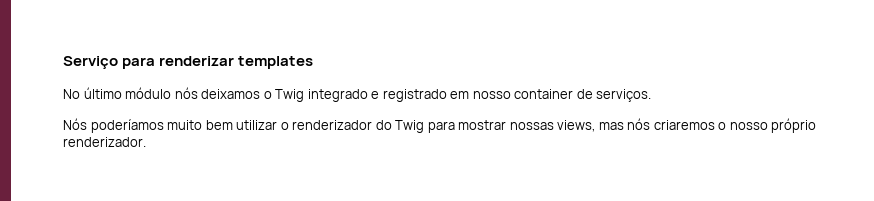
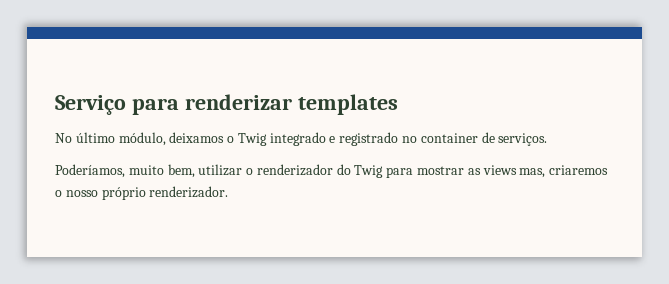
- No último módulo nós deixamos o Twig integrado e registrado em nosso container de serviços.
+ No último módulo, deixamos o Twig integrado e registrado no container de serviços.
- Nós poderíamos muito bem utilizar o renderizador do Twig para mostrar nossas views, mas nós criaremos o nosso próprio renderizador.
+ Poderíamos, muito bem, utilizar o renderizador do Twig para mostrar as views mas, criaremos o nosso próprio renderizador.

